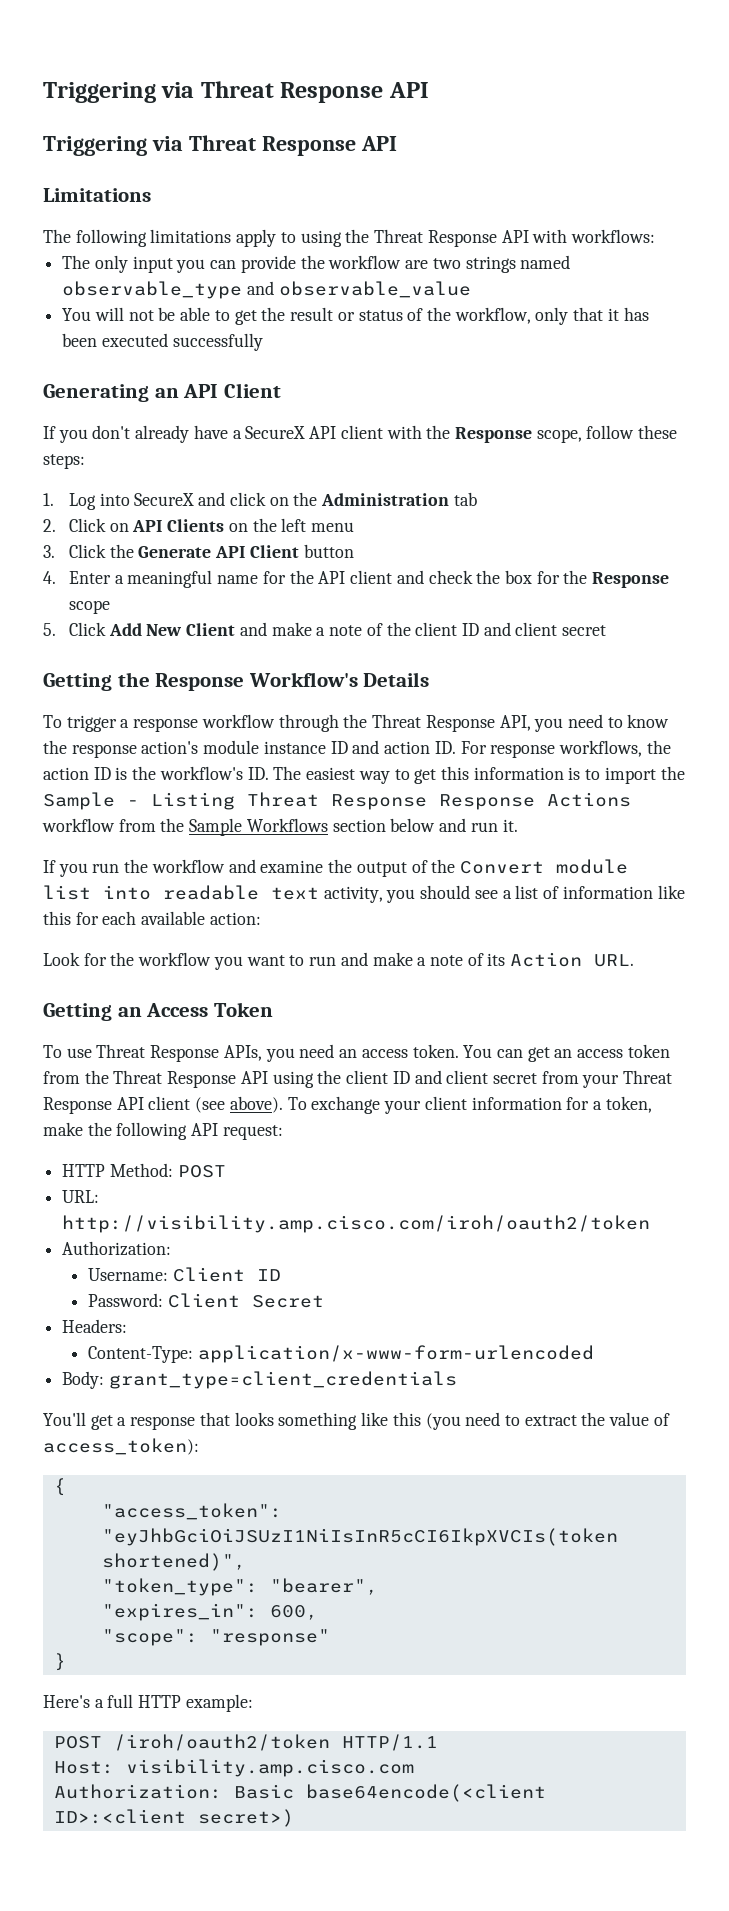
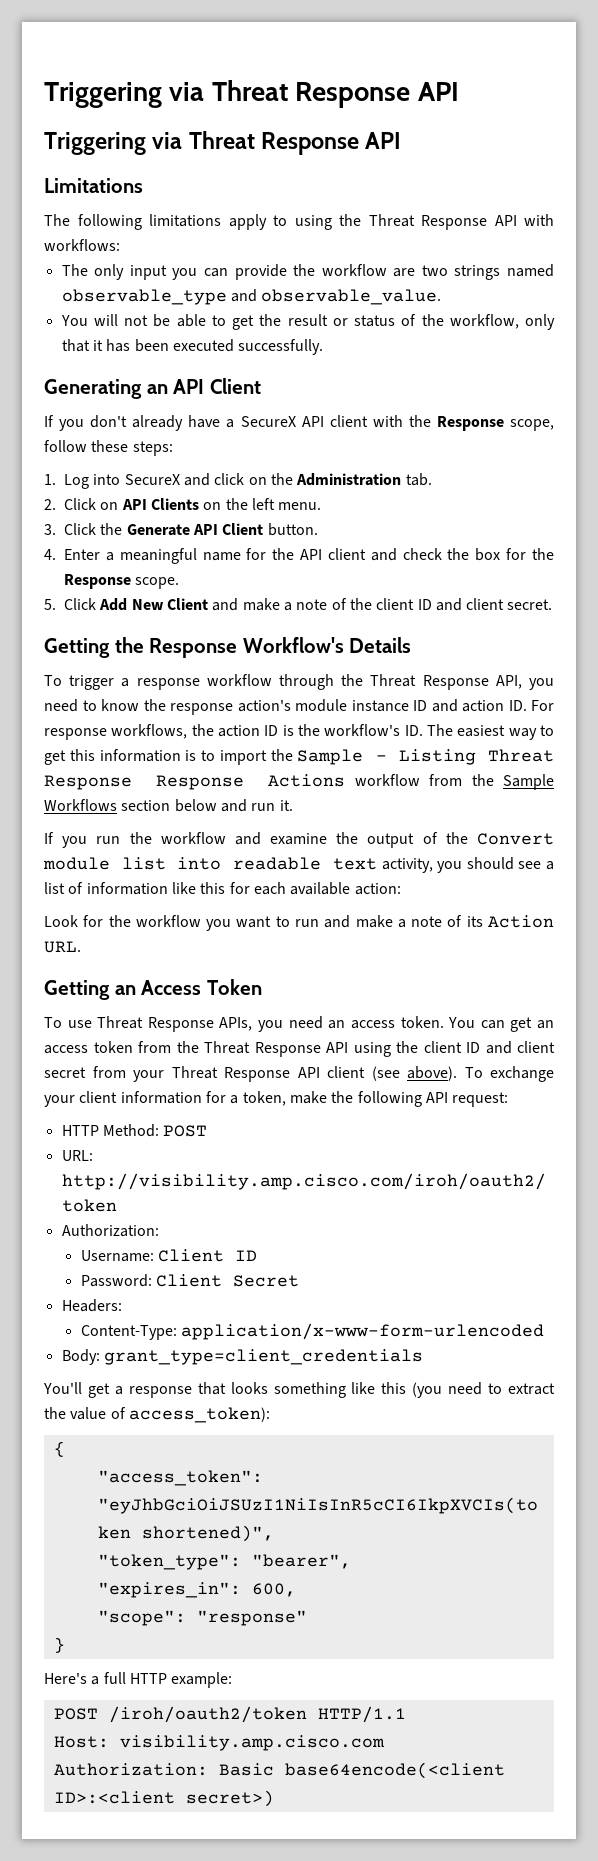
- The only input you can provide the workflow are two strings named observable_type and observable_value
+ The only input you can provide the workflow are two strings named observable_type and observable_value.
- You will not be able to get the result or status of the workflow, only that it has been executed successfully
+ You will not be able to get the result or status of the workflow, only that it has been executed successfully.
- 1. Log into SecureX and click on the Administration tab
+ 1. Log into SecureX and click on the Administration tab.
- 2. Click on API Clients on the left menu
+ 2. Click on API Clients on the left menu.
- 3. Click the Generate API Client button
+ 3. Click the Generate API Client button.
- 4. Enter a meaningful name for the API client and check the box for the Response scope
+ 4. Enter a meaningful name for the API client and check the box for the Response scope.
- 5. Click Add New Client and make a note of the client ID and client secret
+ 5. Click Add New Client and make a note of the client ID and client secret.

